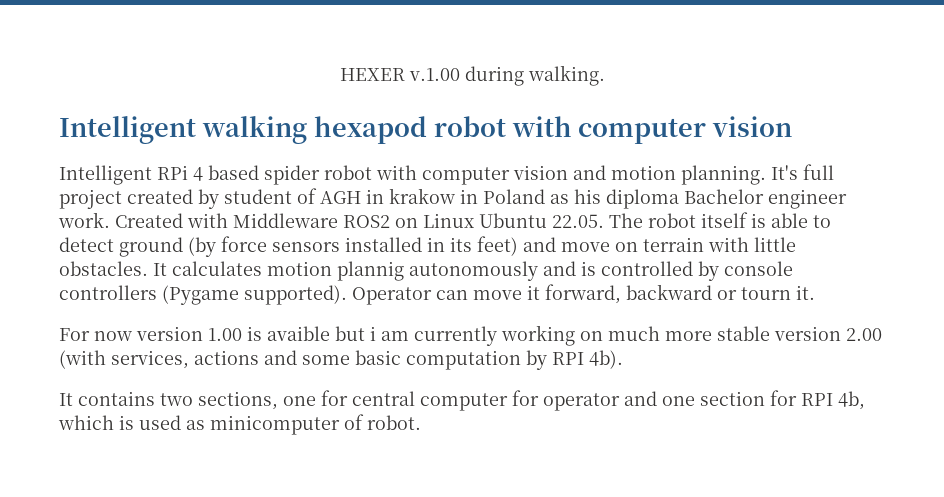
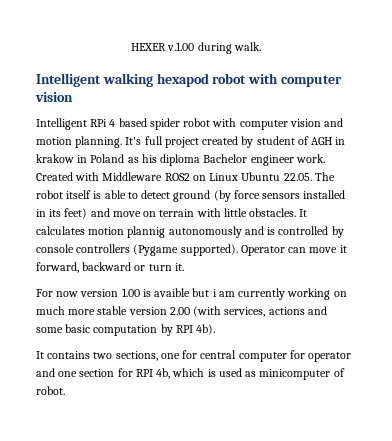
- HEXER v.1.00 during walking.
+ HEXER v.1.00 during walk.
- Operator can move it forward, backward or tourn it.
+ Operator can move it forward, backward or turn it.

